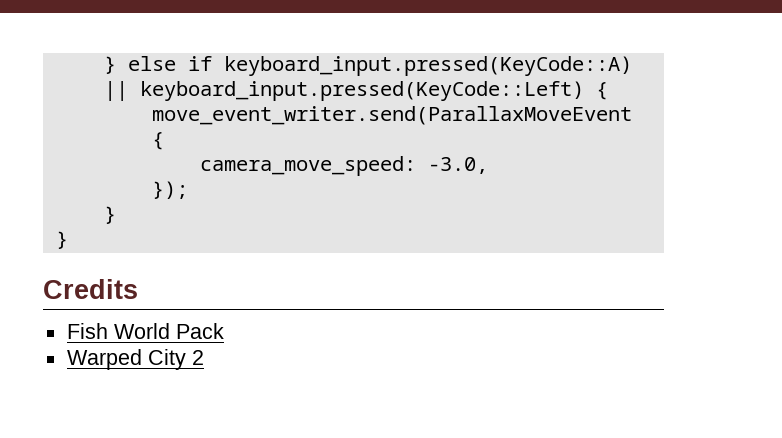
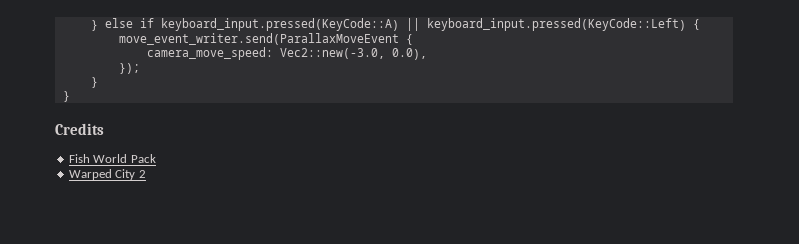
- camera_move_speed: -3.0,
+ camera_move_speed: Vec2::new(-3.0, 0.0),

